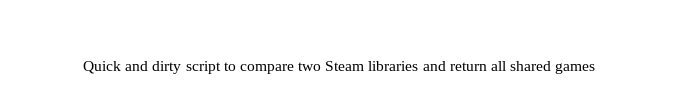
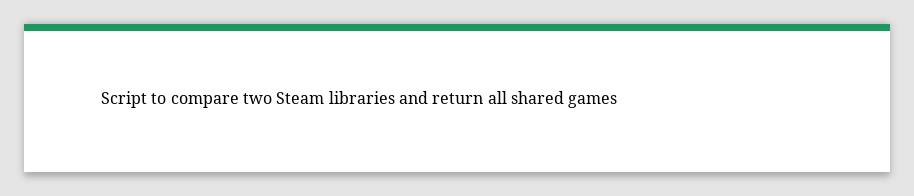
- Quick and dirty script to compare two Steam libraries and return all shared games
+ Script to compare two Steam libraries and return all shared games

